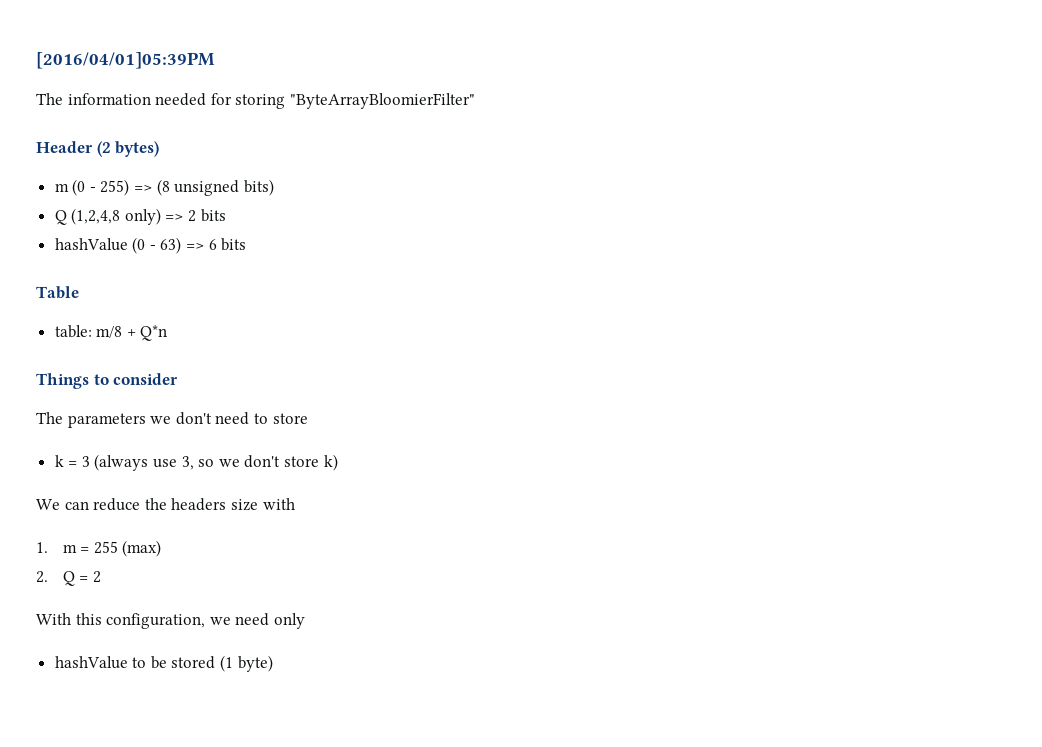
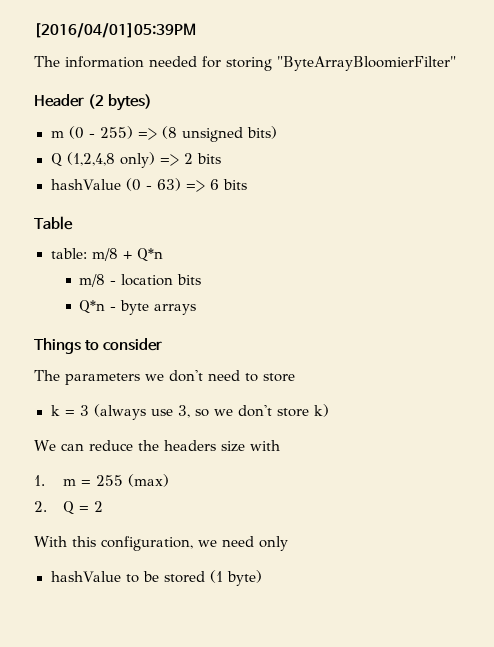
+ m/8 - location bits
+ Q*n - byte arrays

